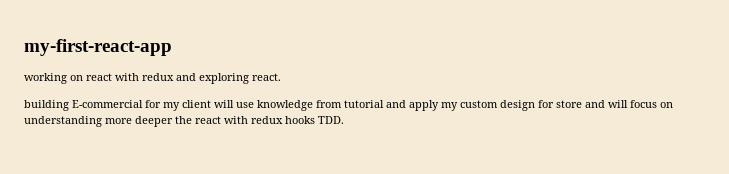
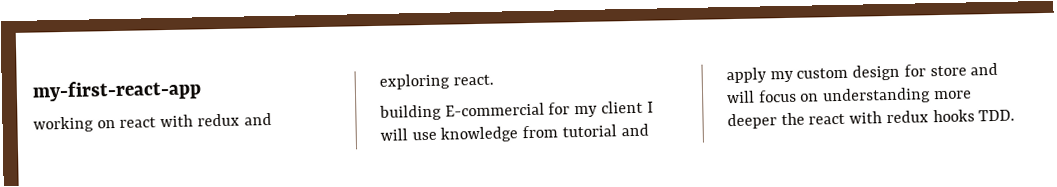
- building E-commercial for my client will use knowledge from tutorial and apply my custom design for store and will focus on understanding more deeper the react with redux hooks TDD.
+ building E-commercial for my client I will use knowledge from tutorial and apply my custom design for store and will focus on understanding more deeper the react with redux hooks TDD.

